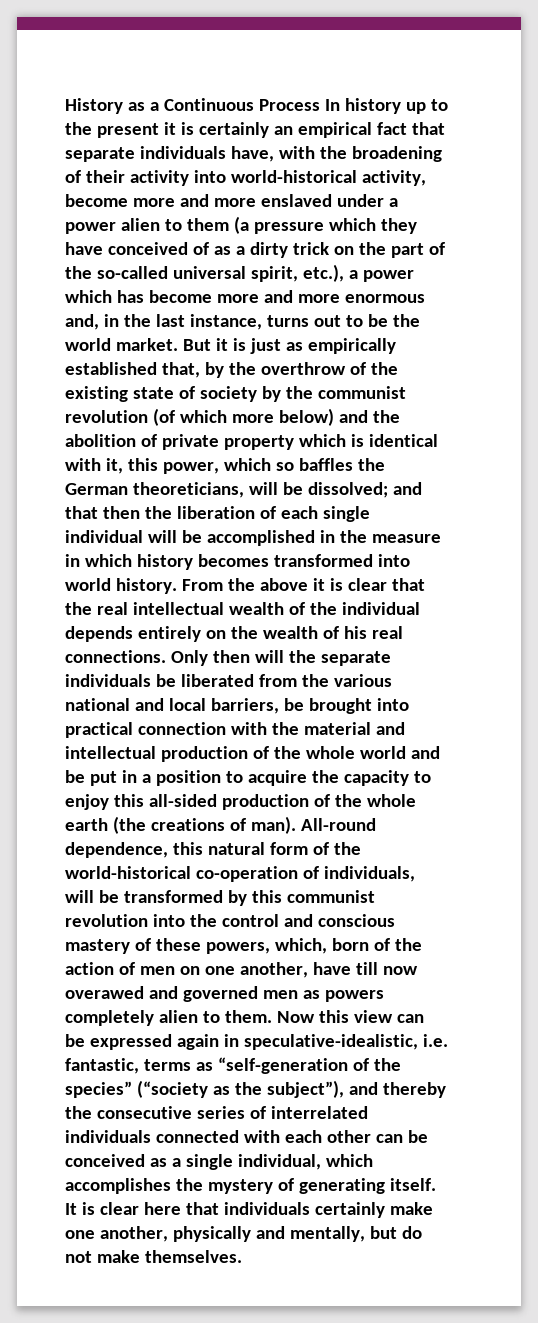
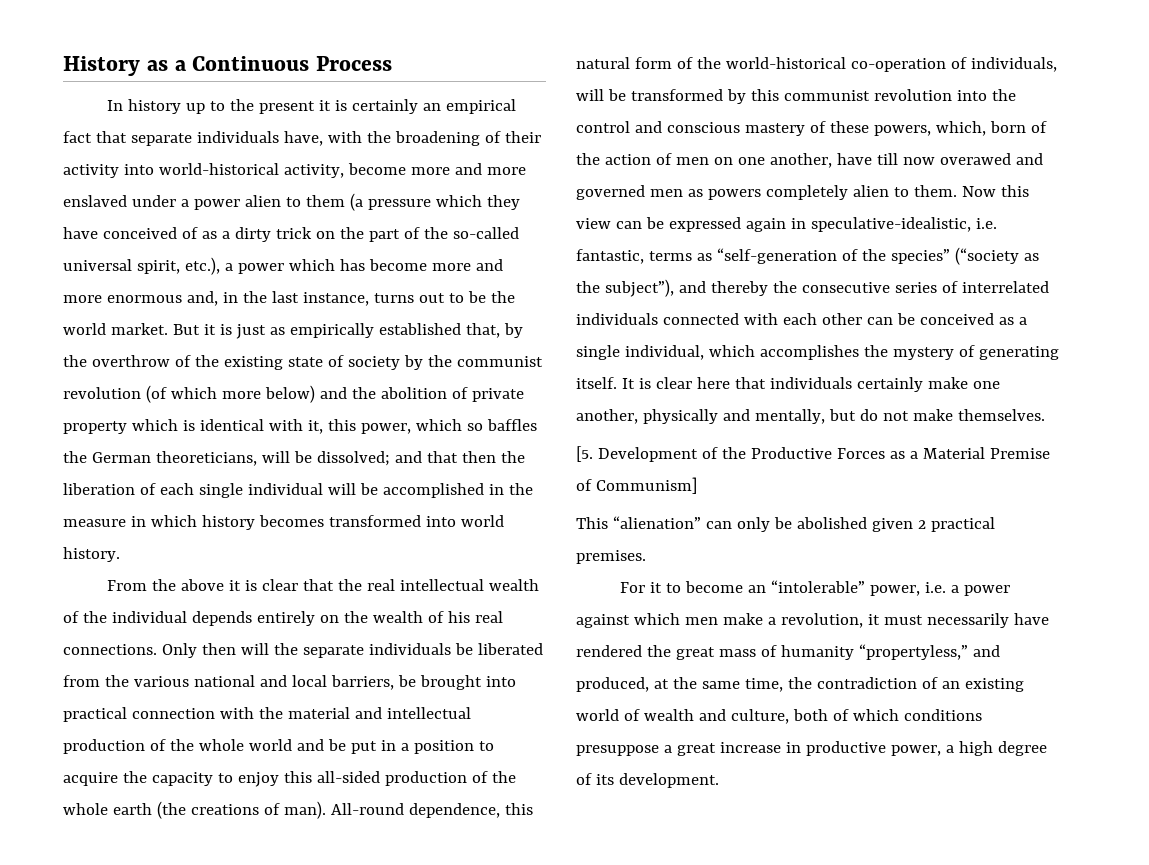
- History as a Continuous Process In history up to the present it is certainly an empirical fact that separate individuals have, with the broadening of their activity into world-historical activity, become more and more enslaved under a power alien to them (a pressure which they have conceived of as a dirty trick on the part of the so-called universal spirit, etc.), a power which has become more and more enormous and, in the last instance, turns out to be the world market.
+ History as a Continuous Process
+ In history up to the present it is certainly an empirical fact that separate individuals have, with the broadening of their activity into world-historical activity, become more and more enslaved under a power alien to them (a pressure which they have conceived of as a dirty trick on the part of the so-called universal spirit, etc.), a power which has become more and more enormous and, in the last instance, turns out to be the world market.
- and that then the liberation of each single individual will be accomplished in the measure in which history becomes transformed into world history. From the above it is clear that the real intellectual wealth of the individual depends entirely on the wealth of his real connections.
+ and that then the liberation of each single individual will be accomplished in the measure in which history becomes transformed into world history.
+ From the above it is clear that the real intellectual wealth of the individual depends entirely on the wealth of his real connections.
+ [5. Development of the Productive Forces as a Material Premise of Communism]
+ This “alienation” can only be abolished given 2 practical premises.
+ For it to become an “intolerable” power, i.e. a power against which men make a revolution, it must necessarily have rendered the great mass of humanity “propertyless,” and produced, at the same time, the contradiction of an existing world of wealth and culture, both of which conditions presuppose a great increase in productive power, a high degree of its development.

